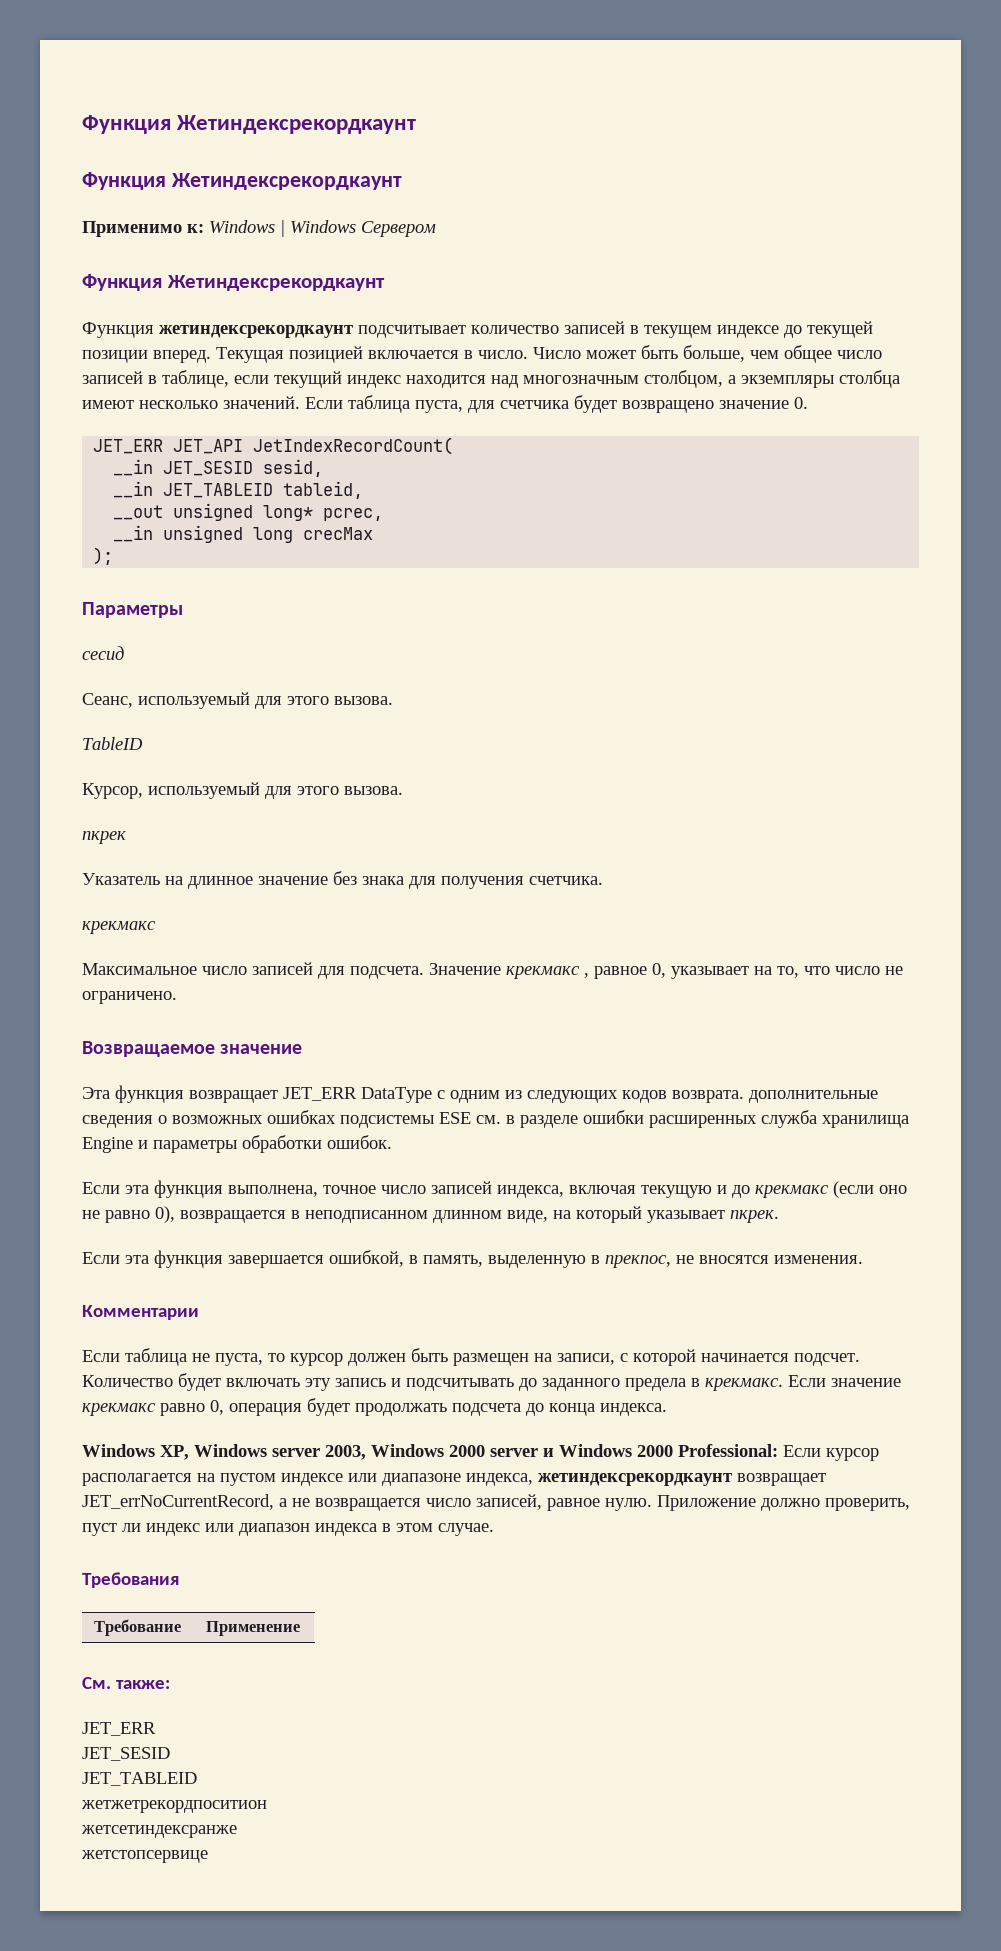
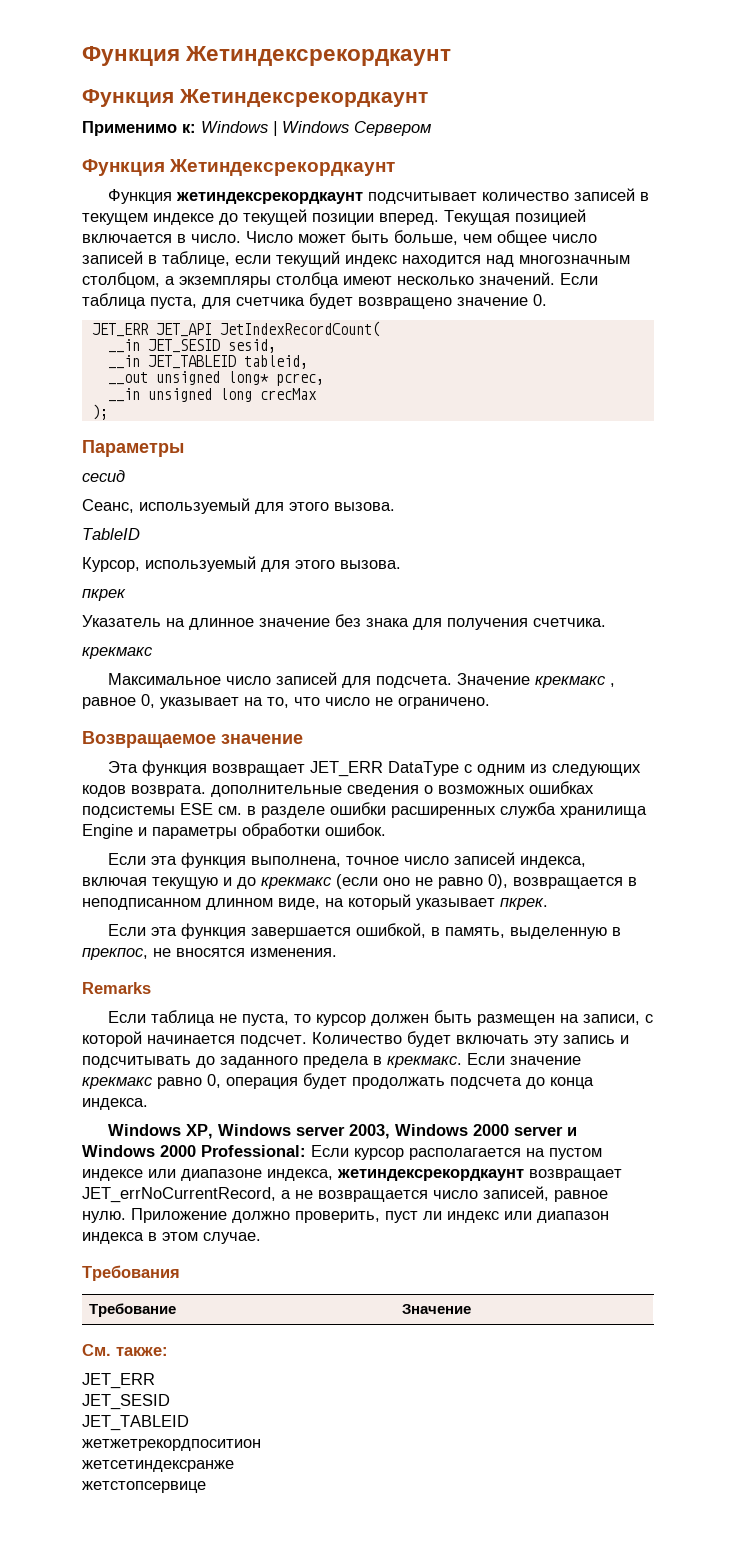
- Комментарии
+ Remarks
- Требование | Применение
+ Требование | Значение

